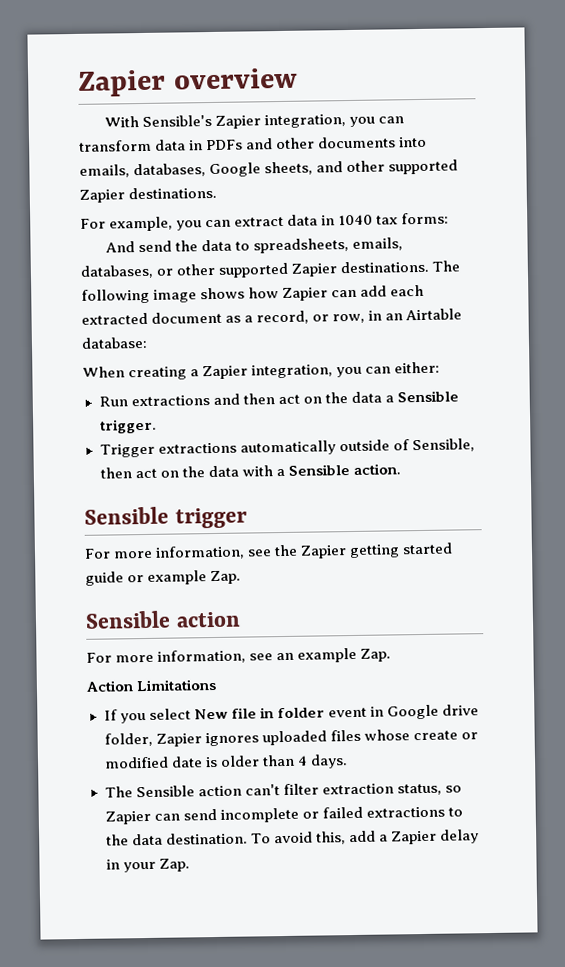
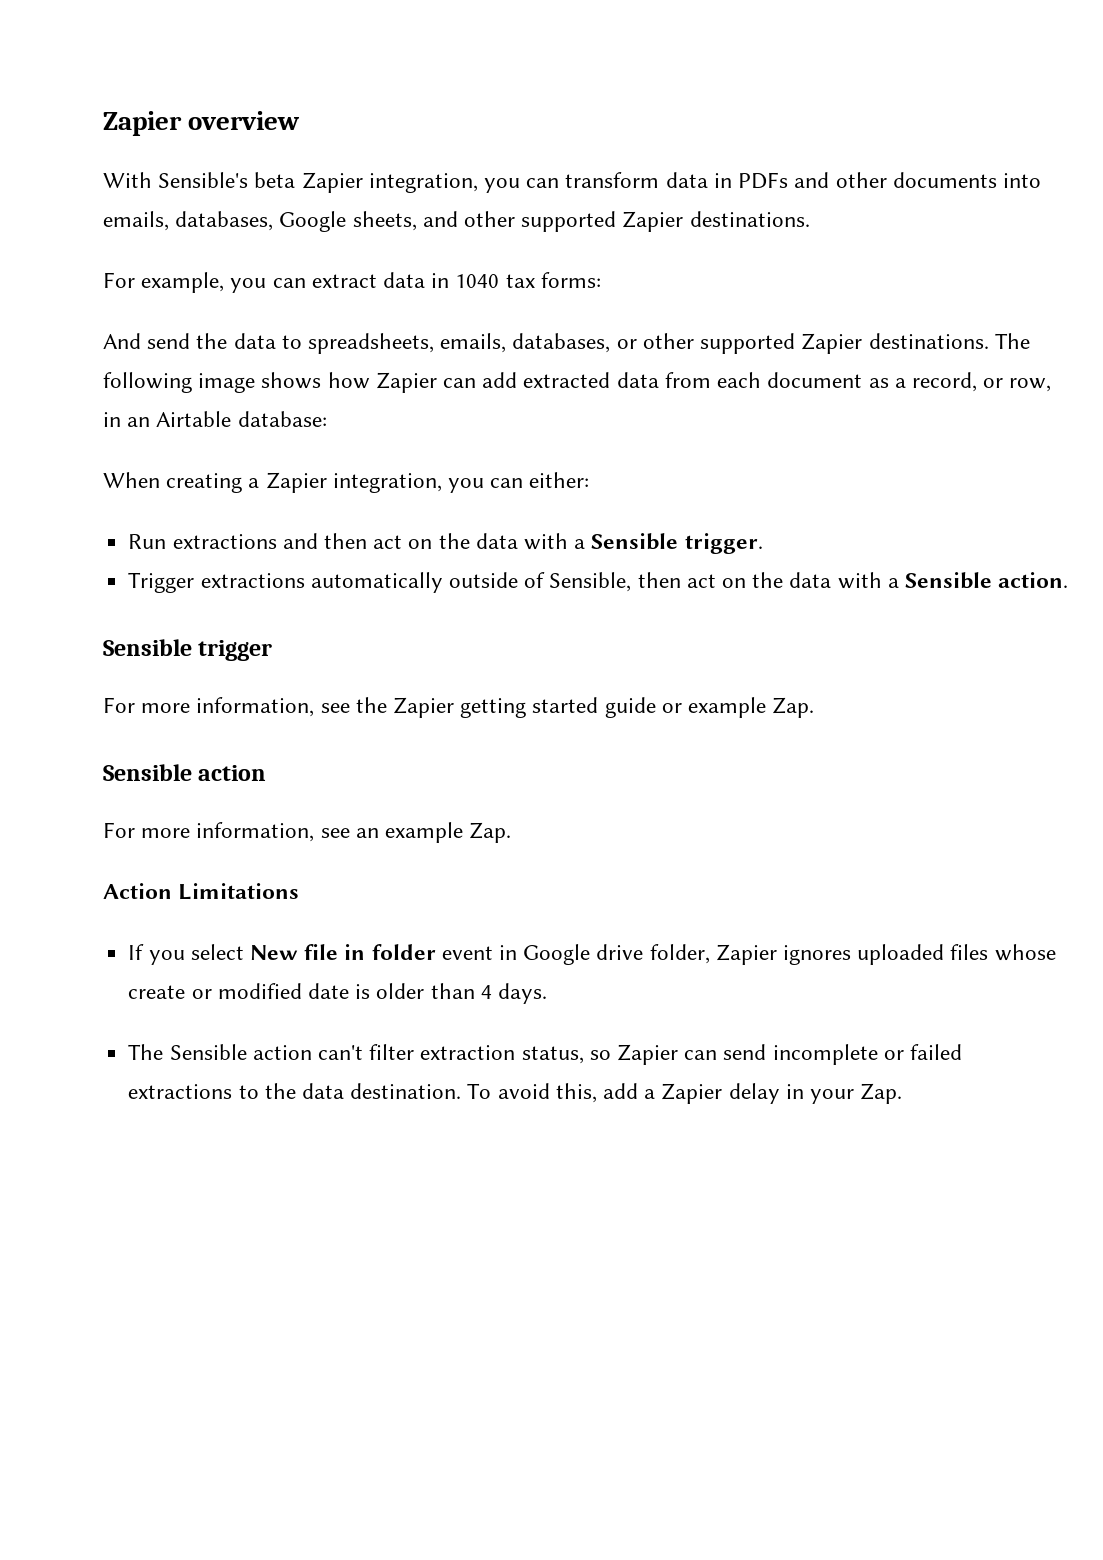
- With Sensible's Zapier integration, you can transform data in PDFs and other documents into emails, databases, Google sheets, and other supported Zapier destinations.
+ With Sensible's beta Zapier integration, you can transform data in PDFs and other documents into emails, databases, Google sheets, and other supported Zapier destinations.
- The following image shows how Zapier can add each extracted document as a record, or row, in an Airtable database:
+ The following image shows how Zapier can add extracted data from each document as a record, or row, in an Airtable database:
- Run extractions and then act on the data a Sensible trigger.
+ Run extractions and then act on the data with a Sensible trigger.

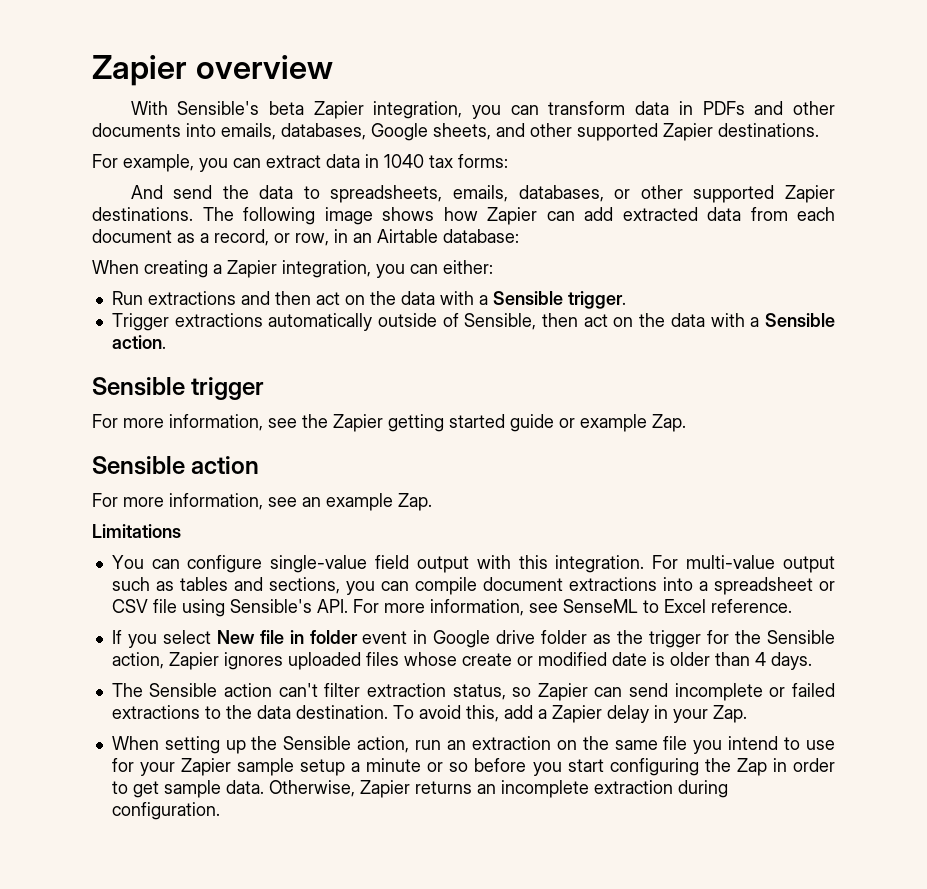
- Action Limitations
+ Limitations
+ You can configure single-value field output with this integration. For multi-value output such as tables and sections, you can compile document extractions into a spreadsheet or CSV file using Sensible's API. For more information, see SenseML to Excel reference.
- If you select New file in folder event in Google drive folder, Zapier ignores uploaded files whose create or modified date is older than 4 days.
+ If you select New file in folder event in Google drive folder as the trigger for the Sensible action, Zapier ignores uploaded files whose create or modified date is older than 4 days.
+ When setting up the Sensible action, run an extraction on the same file you intend to use for your Zapier sample setup a minute or so before you start configuring the Zap in order to get sample data. Otherwise, Zapier returns an incomplete extraction during configuration.

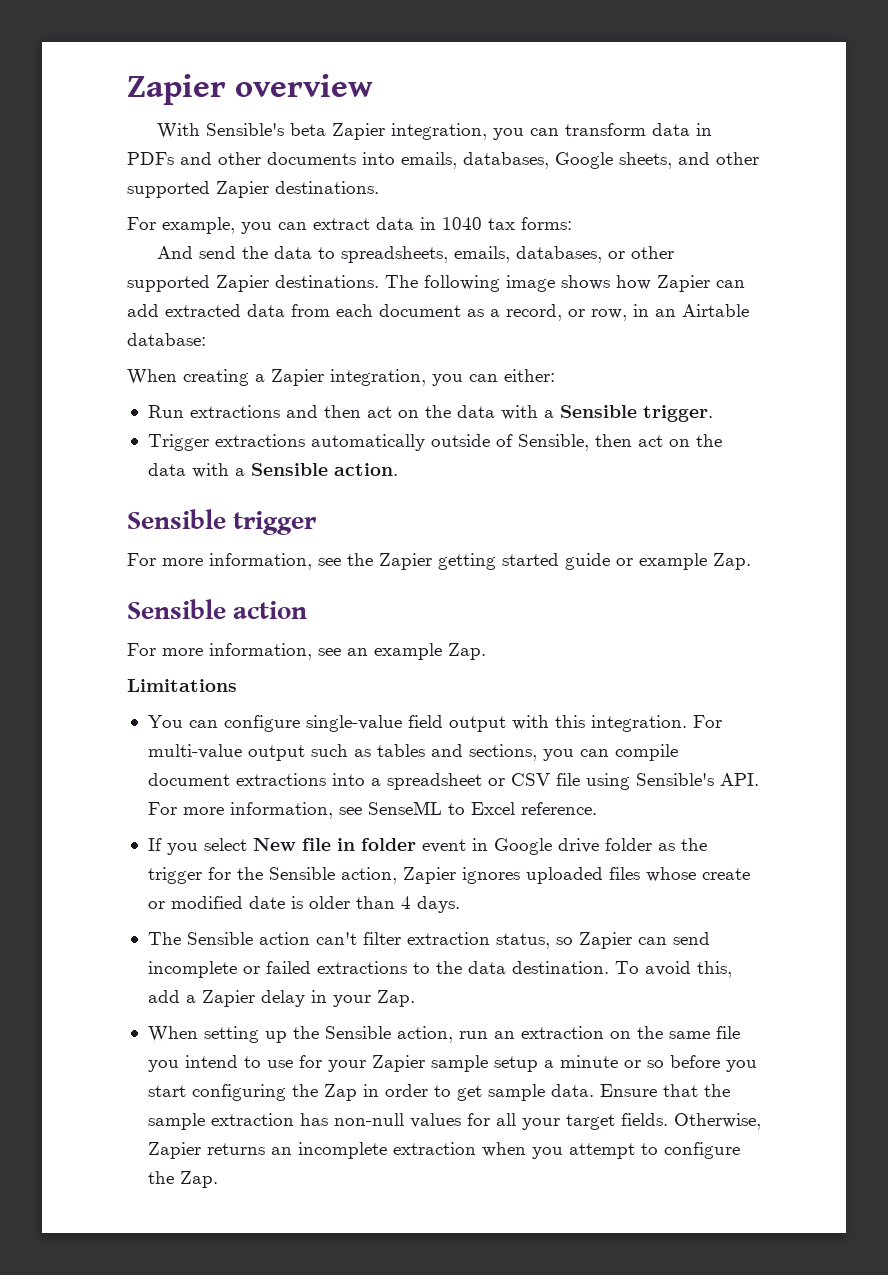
+ Ensure that the sample extraction has non-null values for all your target fields.
- Otherwise, Zapier returns an incomplete extraction during configuration.
+ Otherwise, Zapier returns an incomplete extraction when you attempt to configure the Zap.

